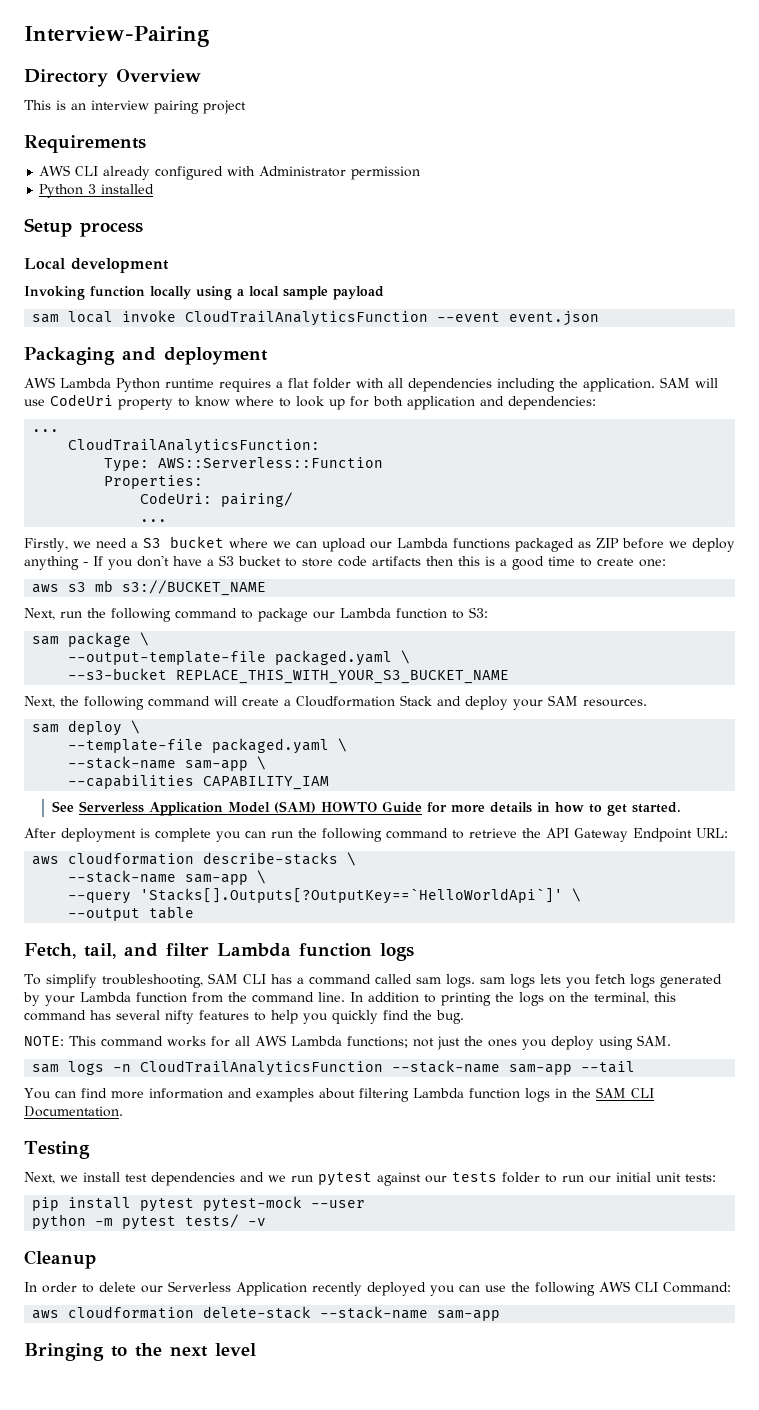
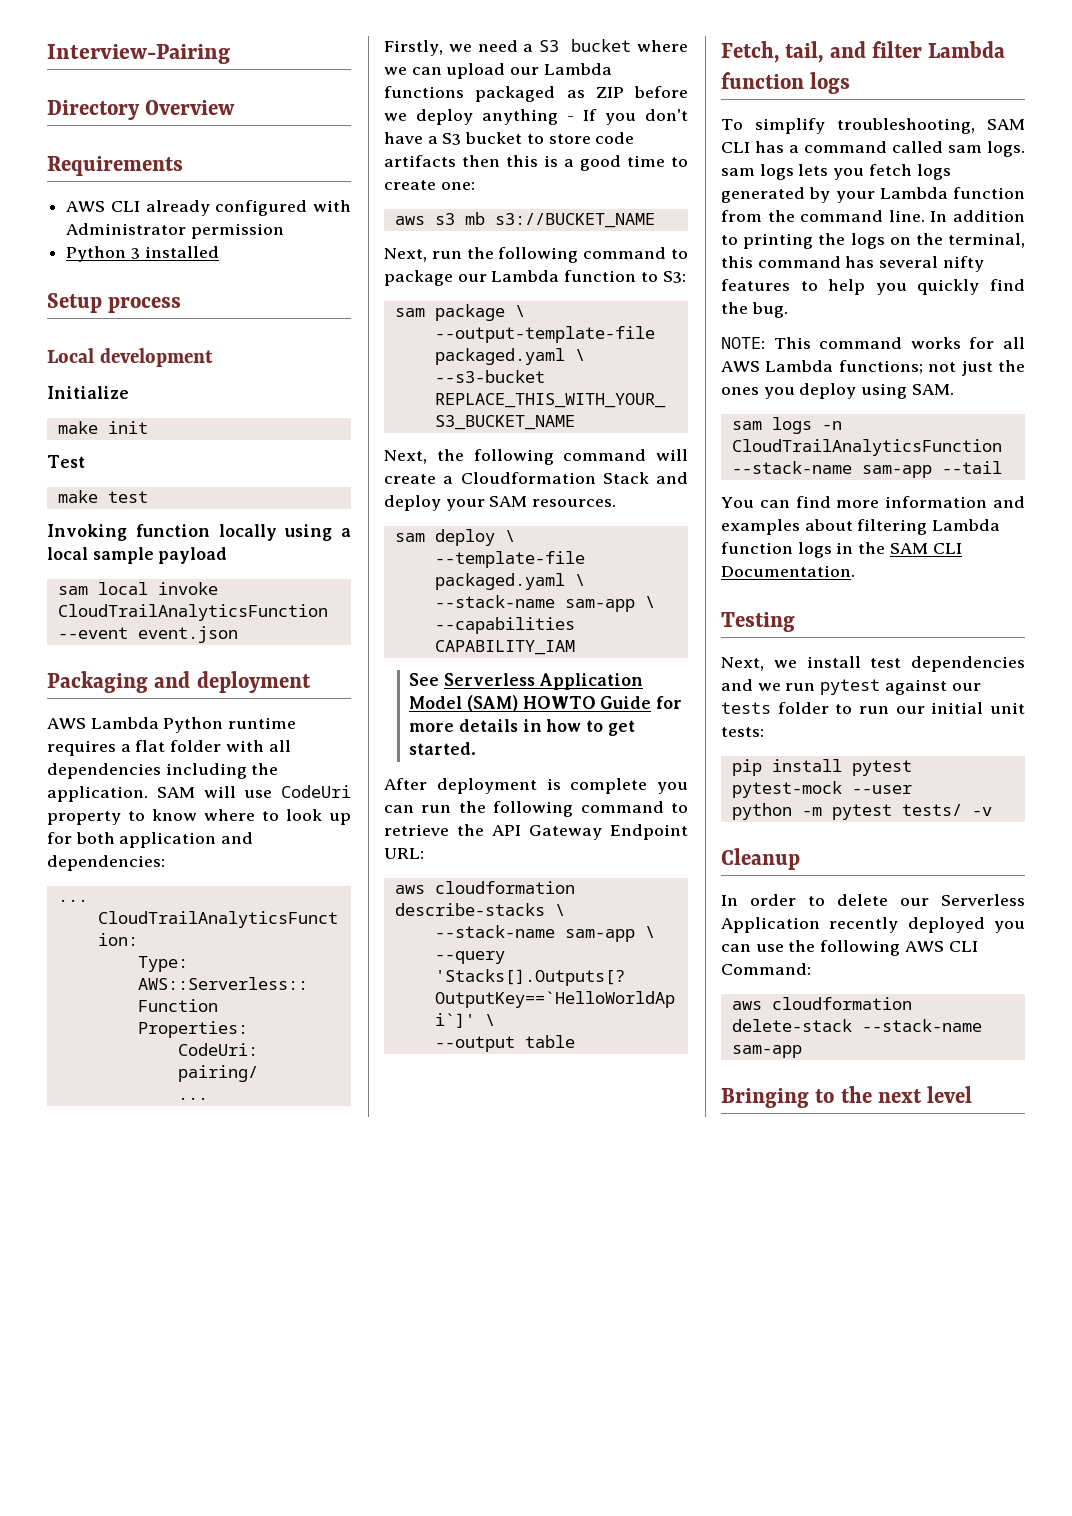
- This is an interview pairing project
+ Initialize
+ make init
+ Test
+ make test

